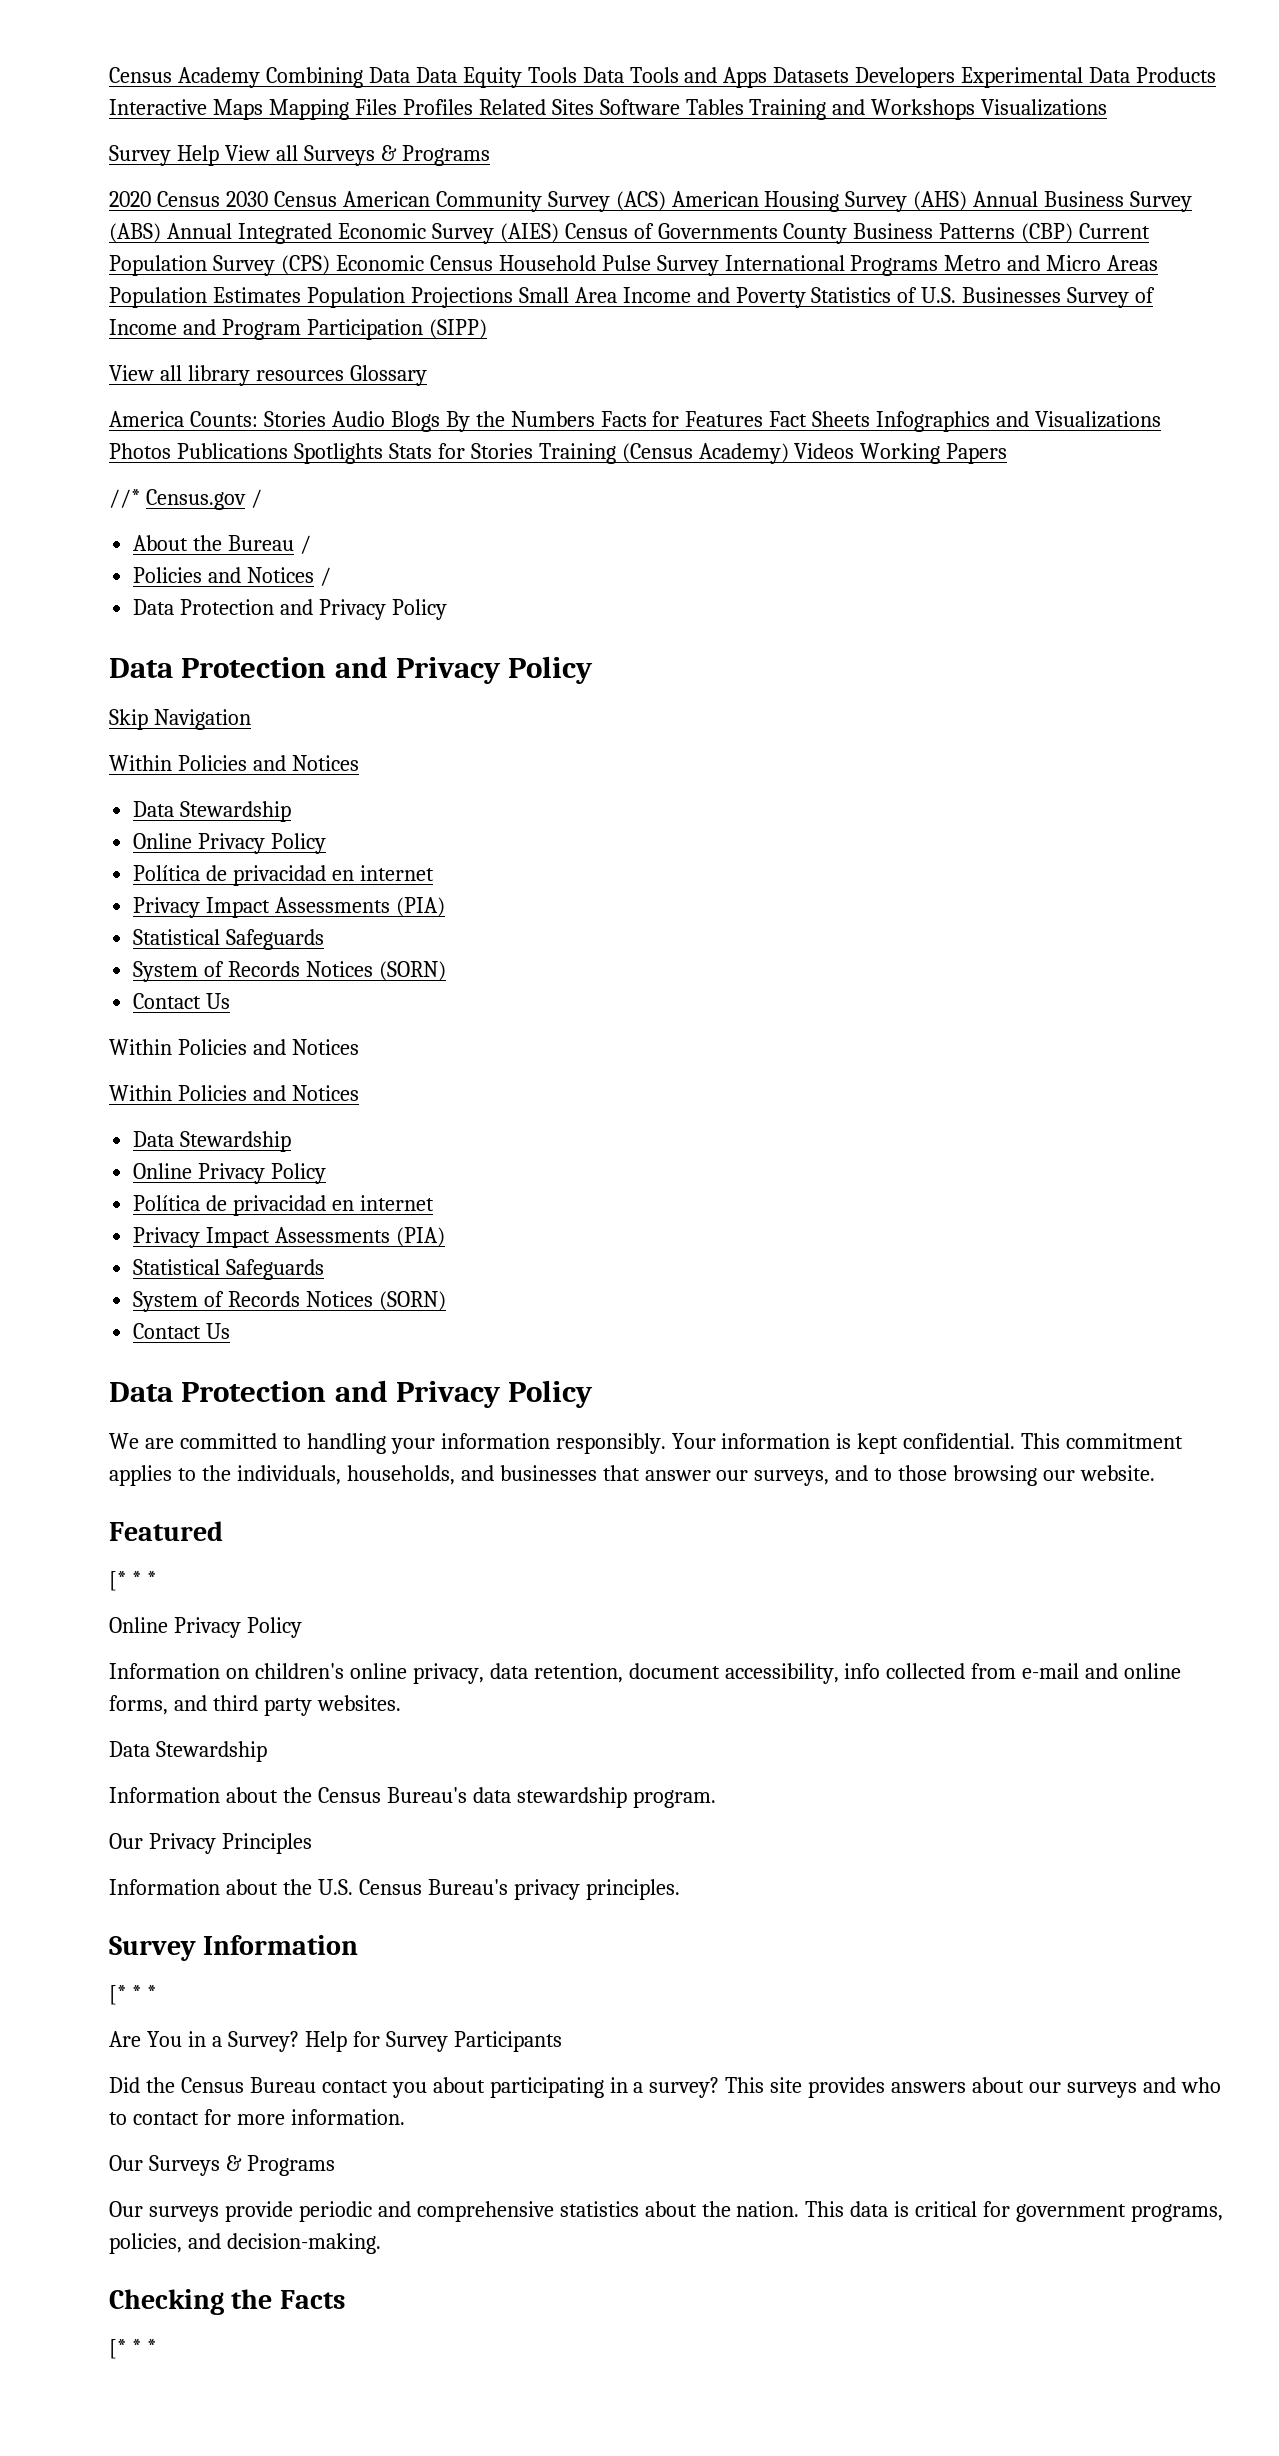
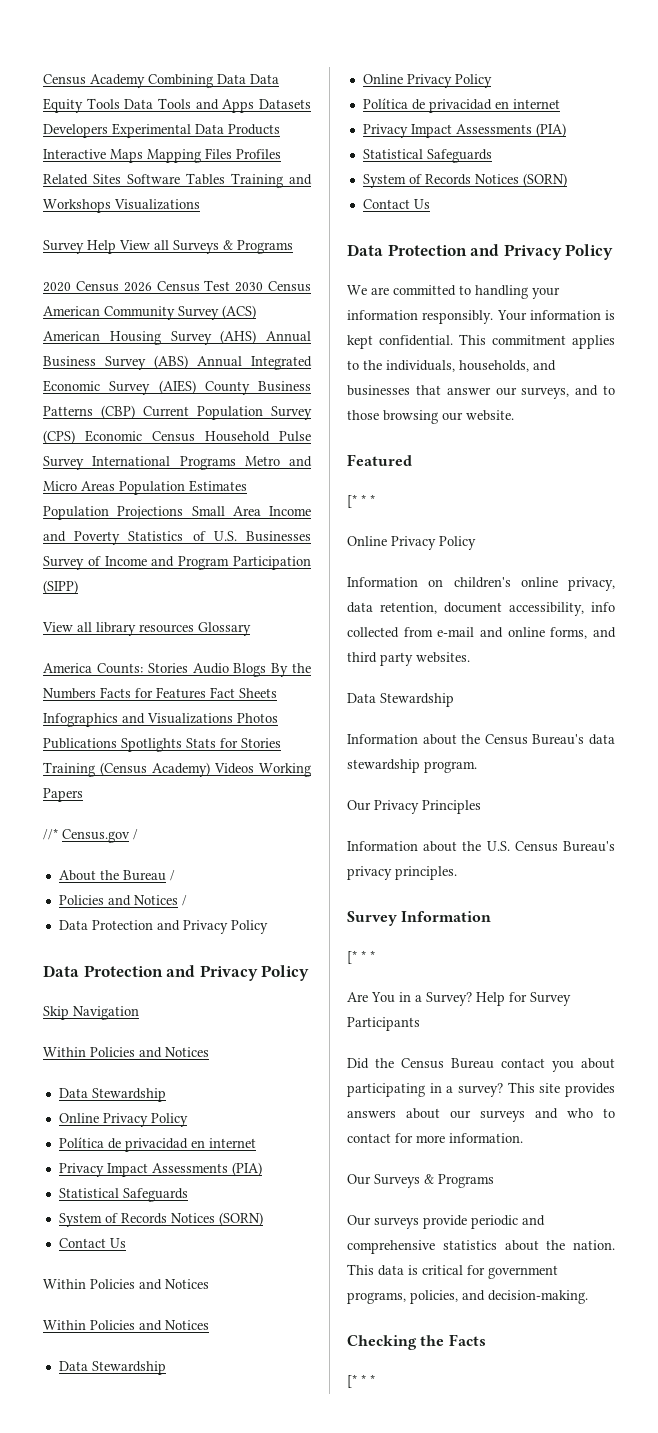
- 2020 Census 2030 Census American Community Survey (ACS) American Housing Survey (AHS) Annual Business Survey (ABS) Annual Integrated Economic Survey (AIES) Census of Governments County Business Patterns (CBP) Current Population Survey (CPS) Economic Census Household Pulse Survey International Programs Metro and Micro Areas Population Estimates Population Projections Small Area Income and Poverty Statistics of U.S. Businesses Survey of Income and Program Participation (SIPP)
+ 2020 Census 2026 Census Test 2030 Census American Community Survey (ACS) American Housing Survey (AHS) Annual Business Survey (ABS) Annual Integrated Economic Survey (AIES) County Business Patterns (CBP) Current Population Survey (CPS) Economic Census Household Pulse Survey International Programs Metro and Micro Areas Population Estimates Population Projections Small Area Income and Poverty Statistics of U.S. Businesses Survey of Income and Program Participation (SIPP)

